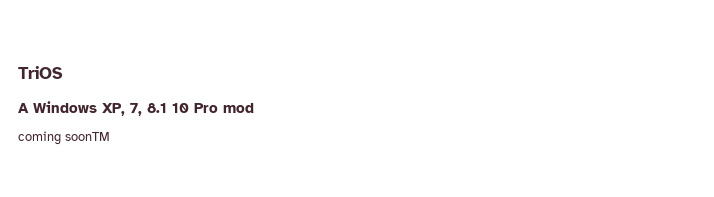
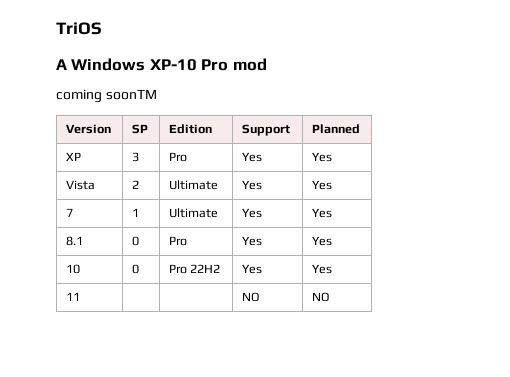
- A Windows XP, 7, 8.1 10 Pro mod
+ A Windows XP-10 Pro mod
+ Version | SP | Edition | Support | Planned
+ XP | 3 | Pro | Yes | Yes
+ Vista | 2 | Ultimate | Yes | Yes
+ 7 | 1 | Ultimate | Yes | Yes
+ 8.1 | 0 | Pro | Yes | Yes
+ 10 | 0 | Pro 22H2 | Yes | Yes
+ 11 | | | NO | NO

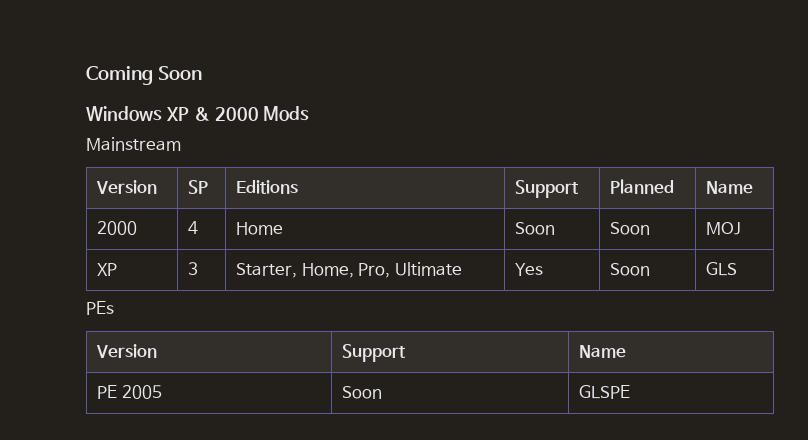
- TriOS
- A Windows XP-10 Pro mod
- coming soonTM
+ Coming Soon
+ Windows XP & 2000 Mods
+ Mainstream
- Version | SP | Edition | Support | Planned
- XP | 3 | Pro | Yes | Yes
- Vista | 2 | Ultimate | Yes | Yes
- 7 | 1 | Ultimate | Yes | Yes
- 8.1 | 0 | Pro | Yes | Yes
- 10 | 0 | Pro 22H2 | Yes | Yes
- 11 | | | NO | NO
+ Version | SP | Editions | Support | Planned | Name
+ 2000 | 4 | Home | Soon | Soon | MOJ
+ XP | 3 | Starter, Home, Pro, Ultimate | Yes | Soon | GLS
+ PEs
+ Version | Support | Name
+ PE 2005 | Soon | GLSPE

